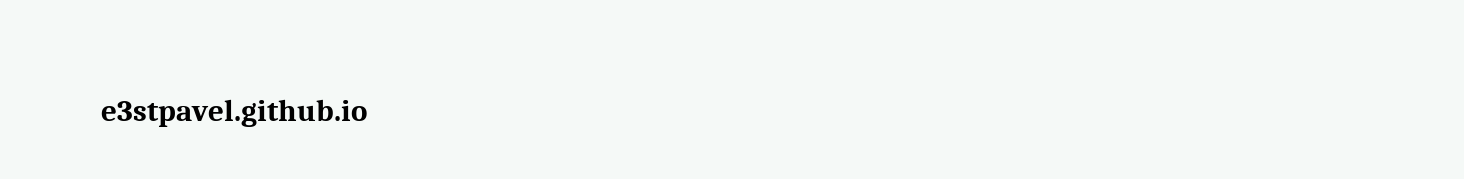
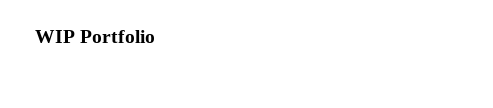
- e3stpavel.github.io
+ WIP Portfolio

